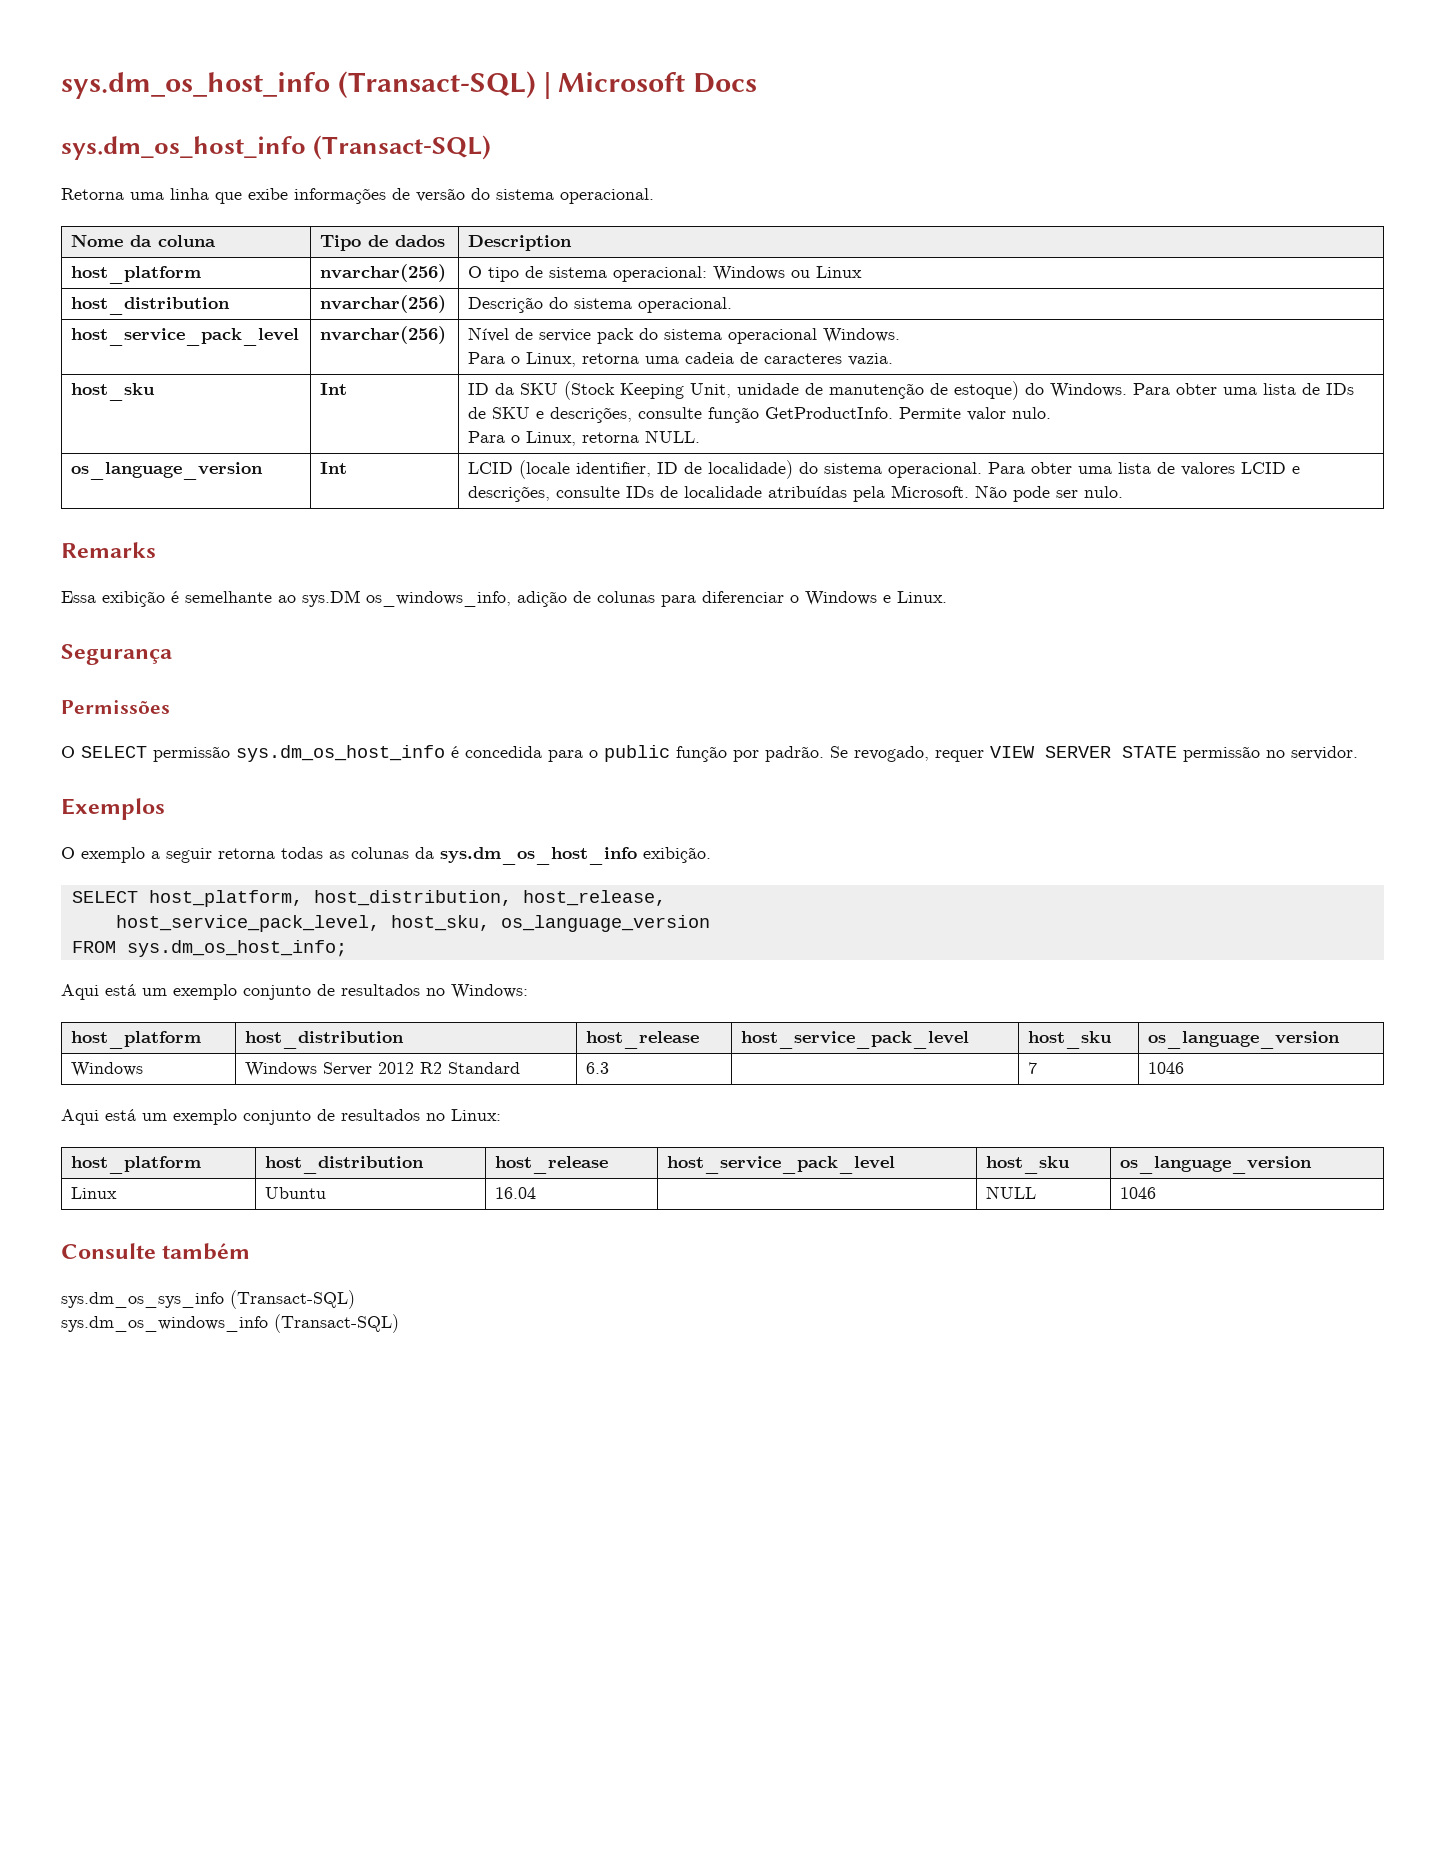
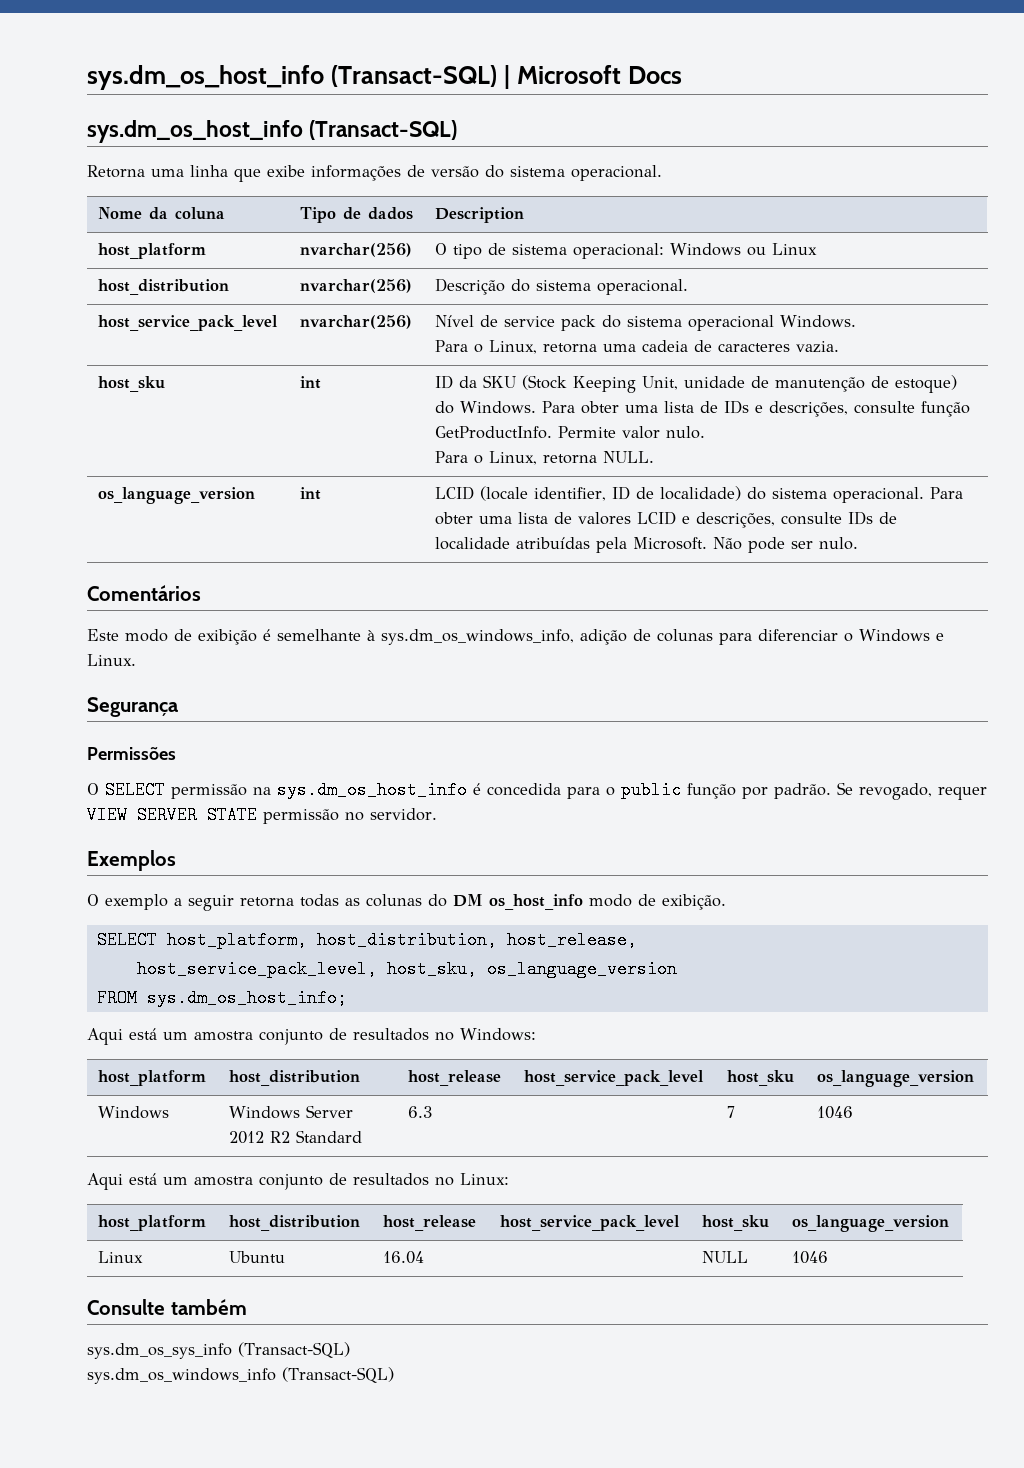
- host_sku | Int | ID da SKU (Stock Keeping Unit, unidade de manutenção de estoque) do Windows. Para obter uma lista de IDs de SKU e descrições, consulte função GetProductInfo. Permite valor nulo.
+ host_sku | int | ID da SKU (Stock Keeping Unit, unidade de manutenção de estoque) do Windows. Para obter uma lista de IDs e descrições, consulte função GetProductInfo. Permite valor nulo.
- os_language_version | Int | LCID (locale identifier, ID de localidade) do sistema operacional. Para obter uma lista de valores LCID e descrições, consulte IDs de localidade atribuídas pela Microsoft. Não pode ser nulo.
+ os_language_version | int | LCID (locale identifier, ID de localidade) do sistema operacional. Para obter uma lista de valores LCID e descrições, consulte IDs de localidade atribuídas pela Microsoft. Não pode ser nulo.
- Remarks
- Essa exibição é semelhante ao sys.DM os_windows_info, adição de colunas para diferenciar o Windows e Linux.
+ Comentários
+ Este modo de exibição é semelhante à sys.dm_os_windows_info, adição de colunas para diferenciar o Windows e Linux.
- O SELECT permissão sys.dm_os_host_info é concedida para o public função por padrão.
+ O SELECT permissão na sys.dm_os_host_info é concedida para o public função por padrão.
- O exemplo a seguir retorna todas as colunas da sys.dm_os_host_info exibição.
+ O exemplo a seguir retorna todas as colunas do DM os_host_info modo de exibição.
- Aqui está um exemplo conjunto de resultados no Windows:
+ Aqui está um amostra conjunto de resultados no Windows:
- Aqui está um exemplo conjunto de resultados no Linux:
+ Aqui está um amostra conjunto de resultados no Linux:

